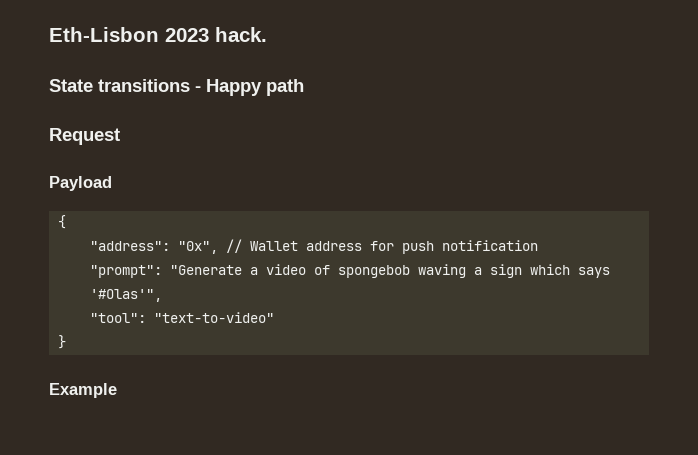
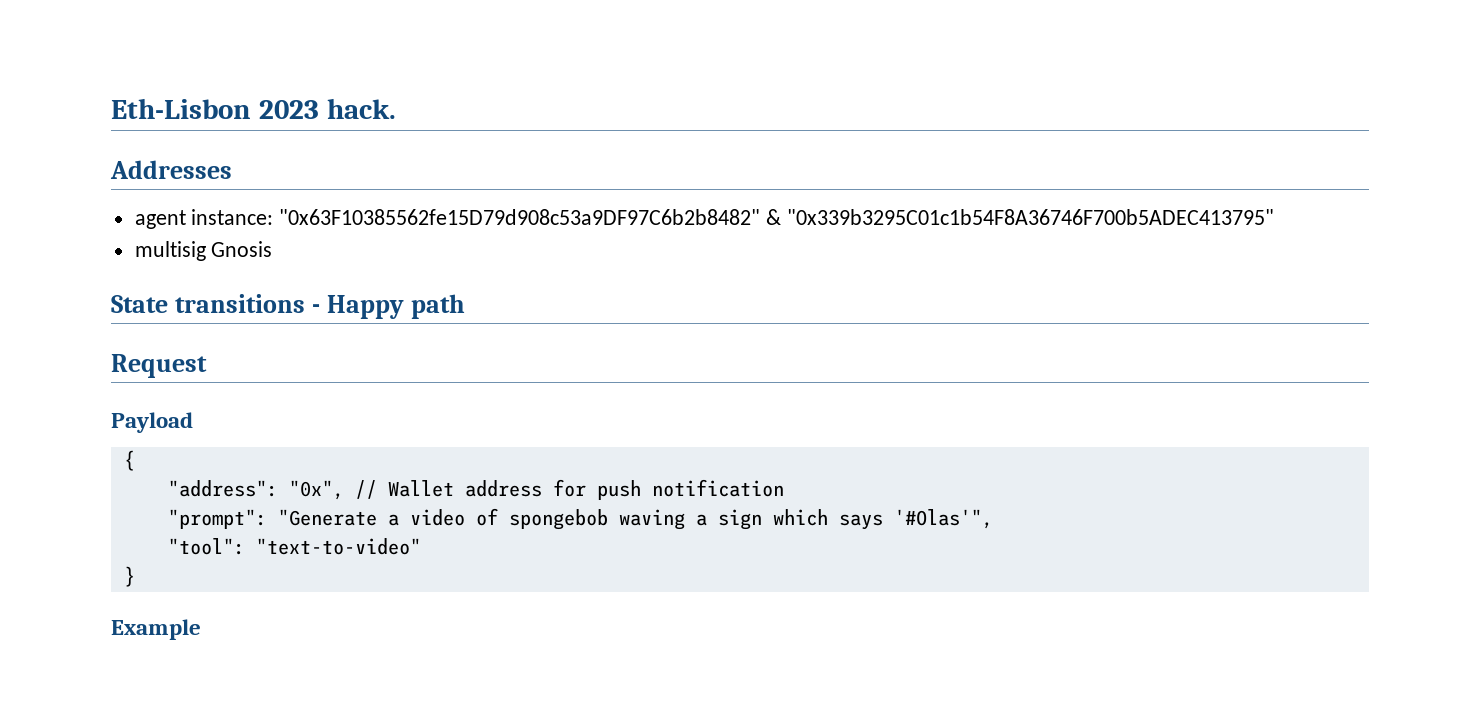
+ Addresses
+ agent instance: "0x63F10385562fe15D79d908c53a9DF97C6b2b8482" & "0x339b3295C01c1b54F8A36746F700b5ADEC413795"
+ multisig Gnosis

